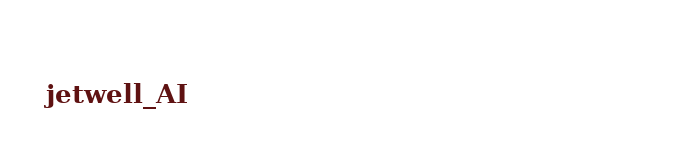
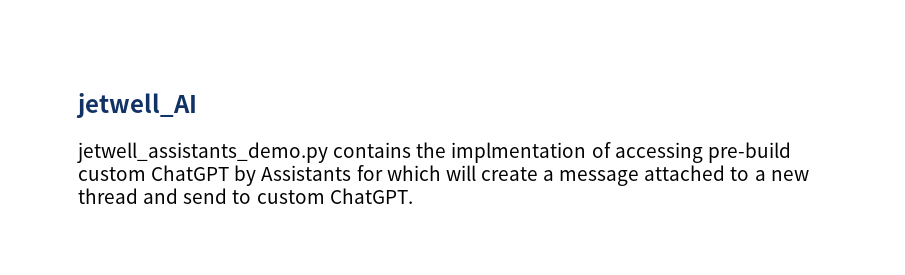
+ jetwell_assistants_demo.py contains the implmentation of accessing pre-build custom ChatGPT by Assistants for which will create a message attached to a new thread and send to custom ChatGPT.

